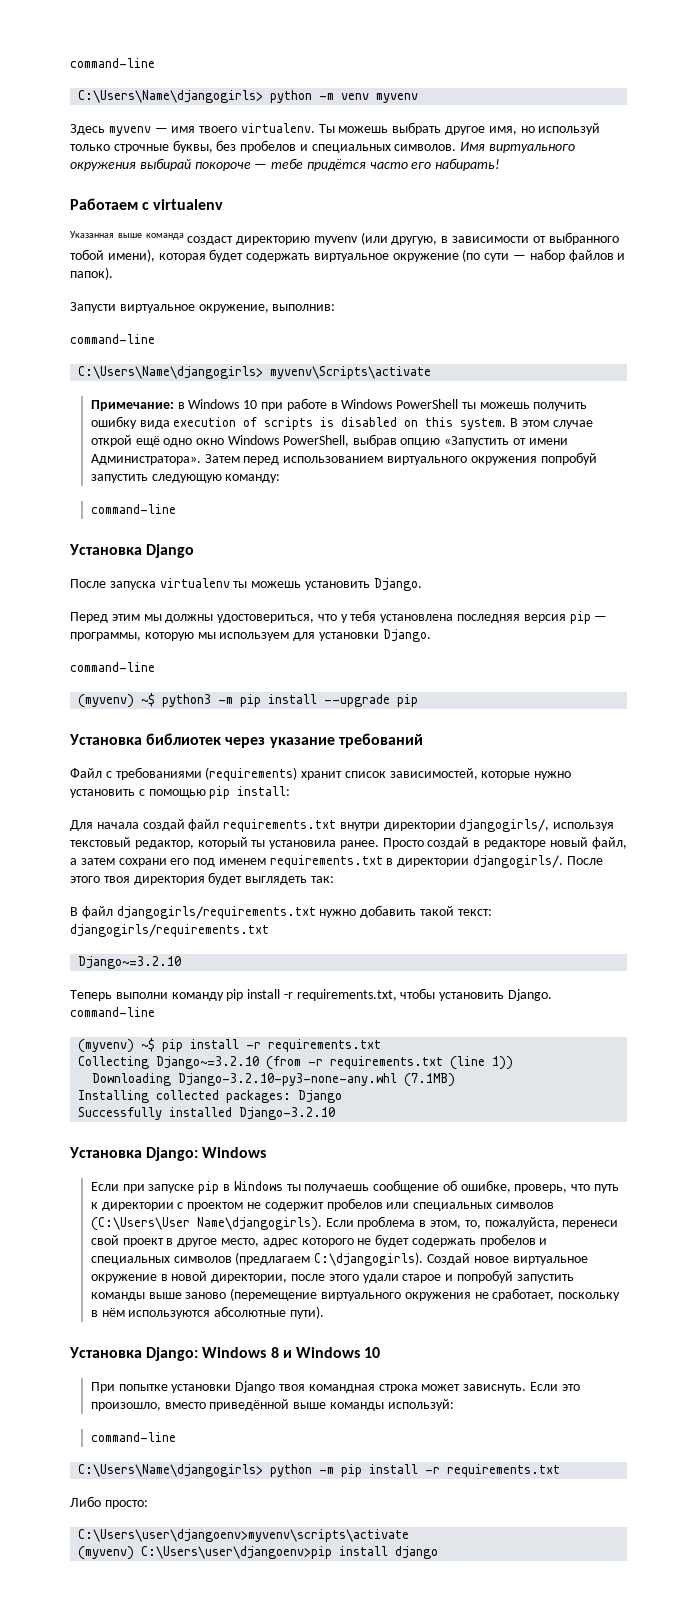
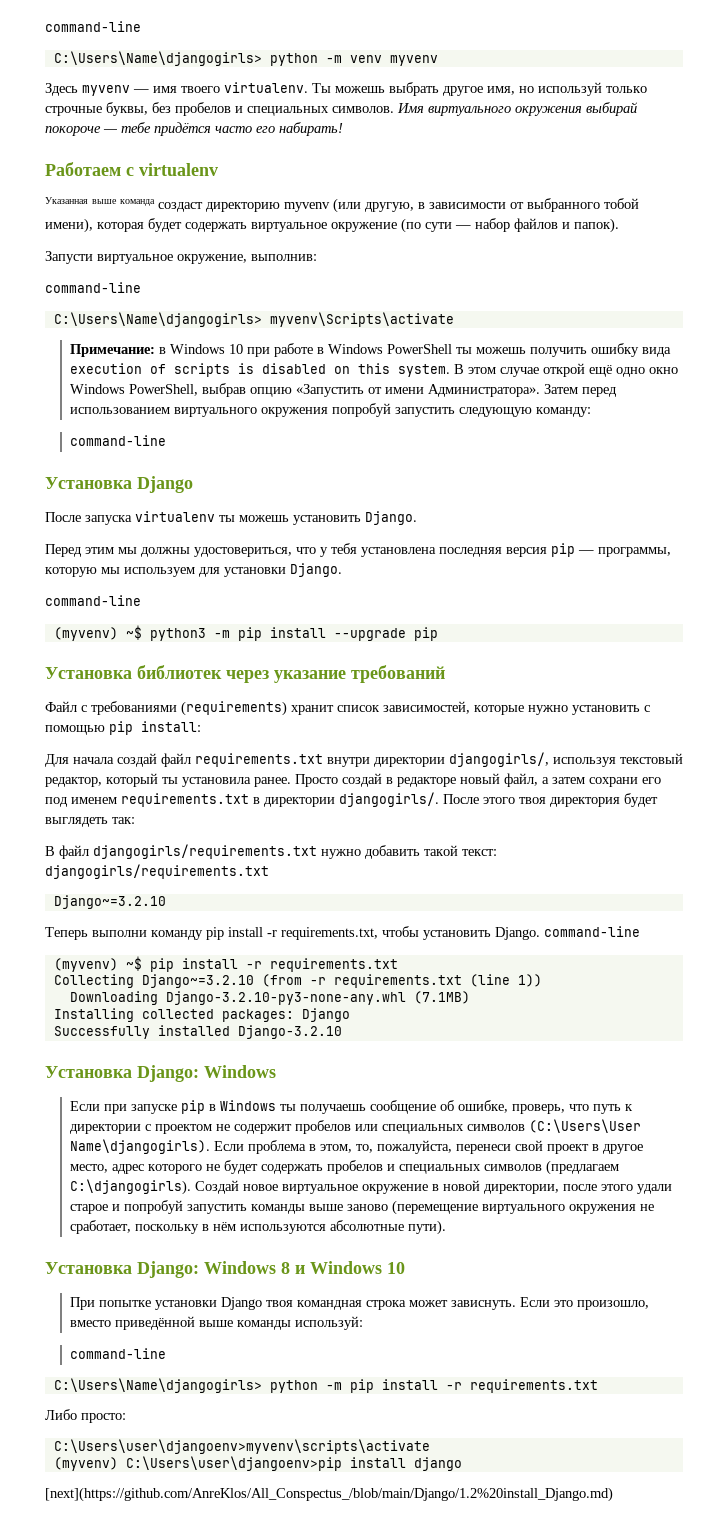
+ [next](https://github.com/AnreKlos/All_Conspectus_/blob/main/Django/1.2%20install_Django.md)

